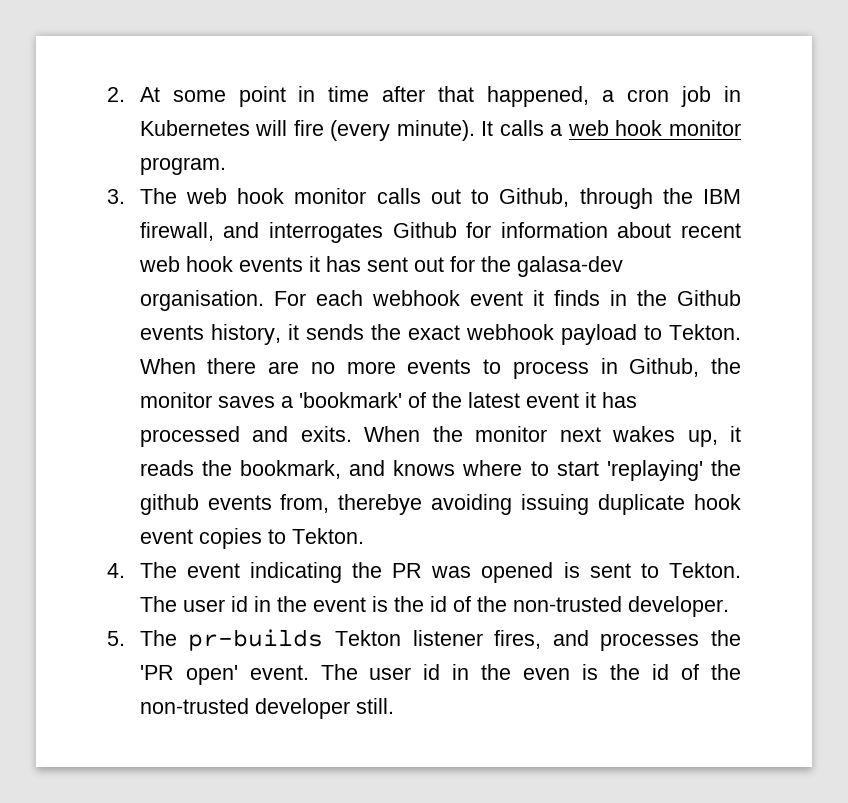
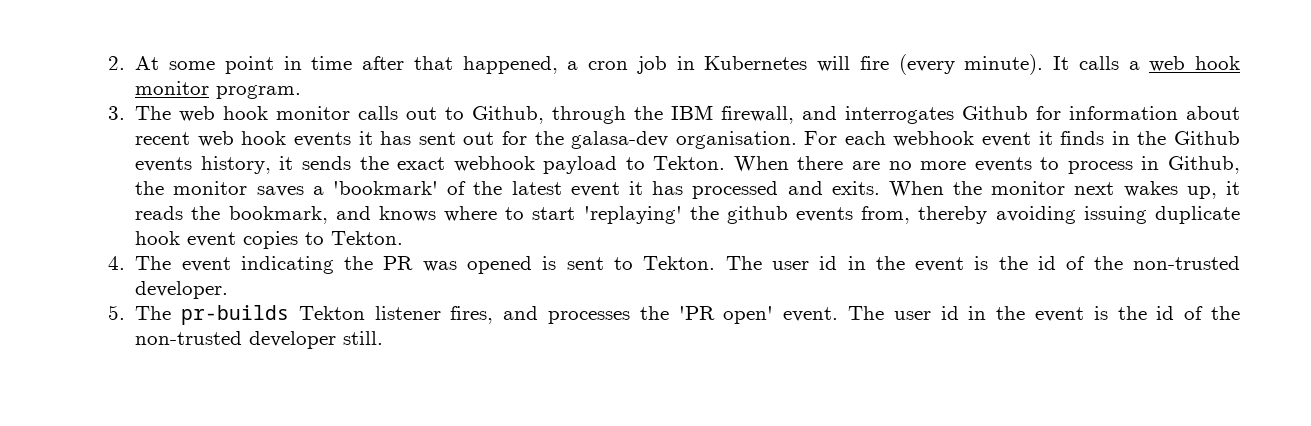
- When the monitor next wakes up, it reads the bookmark, and knows where to start 'replaying' the github events from, therebye avoiding issuing duplicate hook event copies to Tekton.
+ When the monitor next wakes up, it reads the bookmark, and knows where to start 'replaying' the github events from, thereby avoiding issuing duplicate hook event copies to Tekton.
- The user id in the even is the id of the non-trusted developer still.
+ The user id in the event is the id of the non-trusted developer still.

